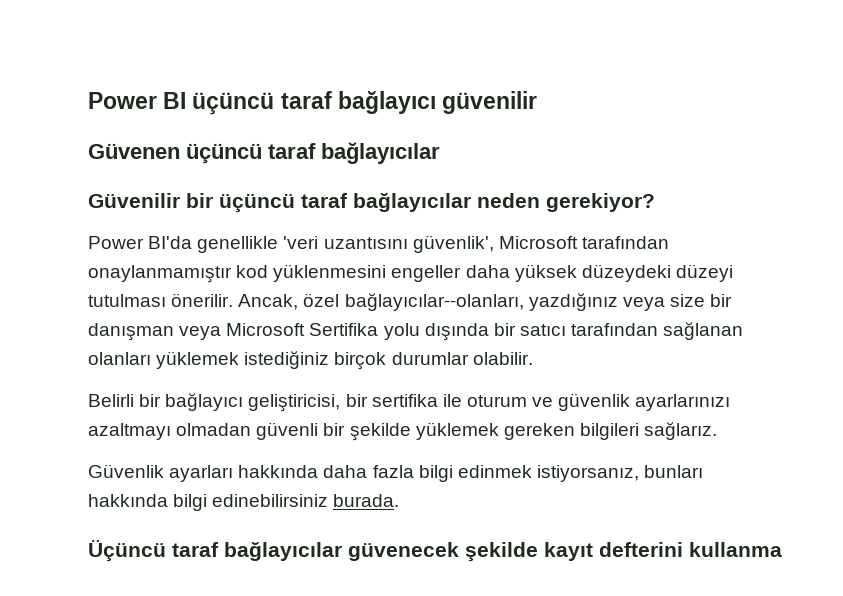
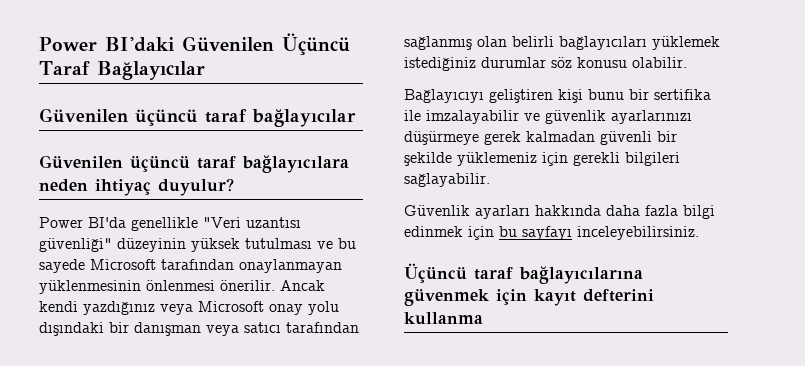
- Power BI üçüncü taraf bağlayıcı güvenilir
- Güvenen üçüncü taraf bağlayıcılar
- Güvenilir bir üçüncü taraf bağlayıcılar neden gerekiyor?
- Power BI'da genellikle 'veri uzantısını güvenlik', Microsoft tarafından onaylanmamıştır kod yüklenmesini engeller daha yüksek düzeydeki düzeyi tutulması önerilir. Ancak, özel bağlayıcılar--olanları, yazdığınız veya size bir danışman veya Microsoft Sertifika yolu dışında bir satıcı tarafından sağlanan olanları yüklemek istediğiniz birçok durumlar olabilir.
- Belirli bir bağlayıcı geliştiricisi, bir sertifika ile oturum ve güvenlik ayarlarınızı azaltmayı olmadan güvenli bir şekilde yüklemek gereken bilgileri sağlarız.
+ Power BI'daki Güvenilen Üçüncü Taraf Bağlayıcılar
+ Güvenilen üçüncü taraf bağlayıcılar
+ Güvenilen üçüncü taraf bağlayıcılara neden ihtiyaç duyulur?
+ Power BI'da genellikle "Veri uzantısı güvenliği" düzeyinin yüksek tutulması ve bu sayede Microsoft tarafından onaylanmayan yüklenmesinin önlenmesi önerilir. Ancak kendi yazdığınız veya Microsoft onay yolu dışındaki bir danışman veya satıcı tarafından sağlanmış olan belirli bağlayıcıları yüklemek istediğiniz durumlar söz konusu olabilir.
+ Bağlayıcıyı geliştiren kişi bunu bir sertifika ile imzalayabilir ve güvenlik ayarlarınızı düşürmeye gerek kalmadan güvenli bir şekilde yüklemeniz için gerekli bilgileri sağlayabilir.
- Güvenlik ayarları hakkında daha fazla bilgi edinmek istiyorsanız, bunları hakkında bilgi edinebilirsiniz burada.
+ Güvenlik ayarları hakkında daha fazla bilgi edinmek için bu sayfayı inceleyebilirsiniz.
- Üçüncü taraf bağlayıcılar güvenecek şekilde kayıt defterini kullanma
+ Üçüncü taraf bağlayıcılarına güvenmek için kayıt defterini kullanma

